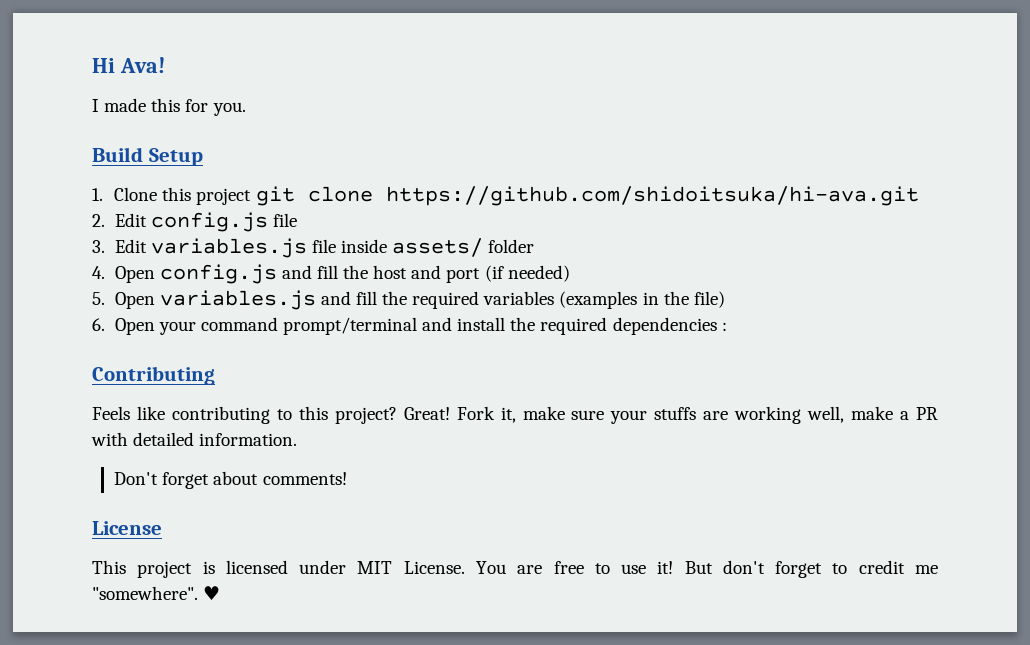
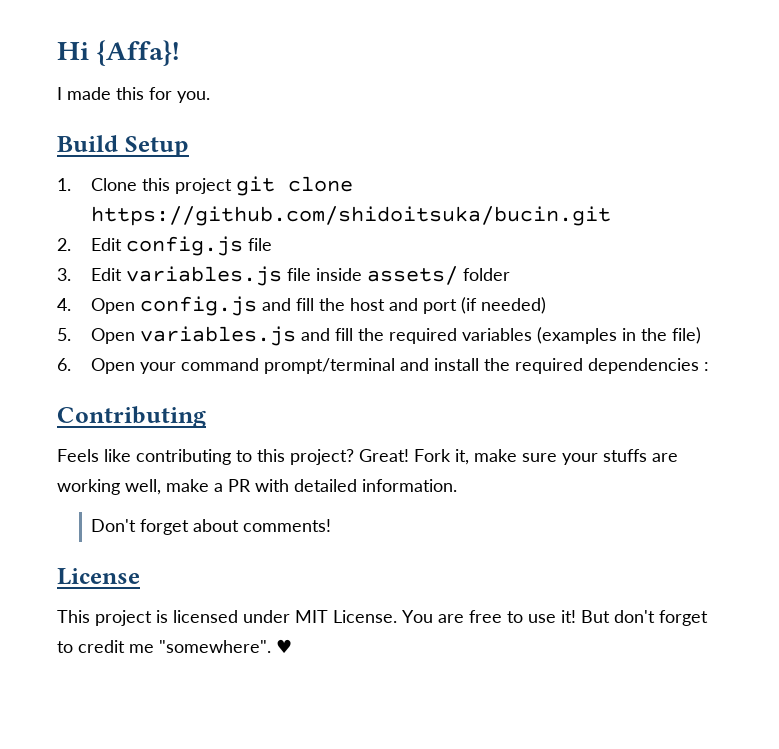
- Hi Ava!
+ Hi {Affa}!
- 1. Clone this project git clone https://github.com/shidoitsuka/hi-ava.git
+ 1. Clone this project git clone https://github.com/shidoitsuka/bucin.git

